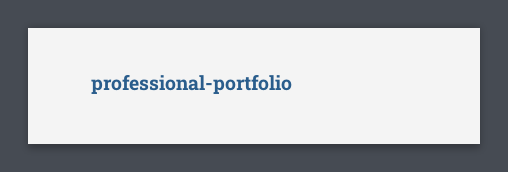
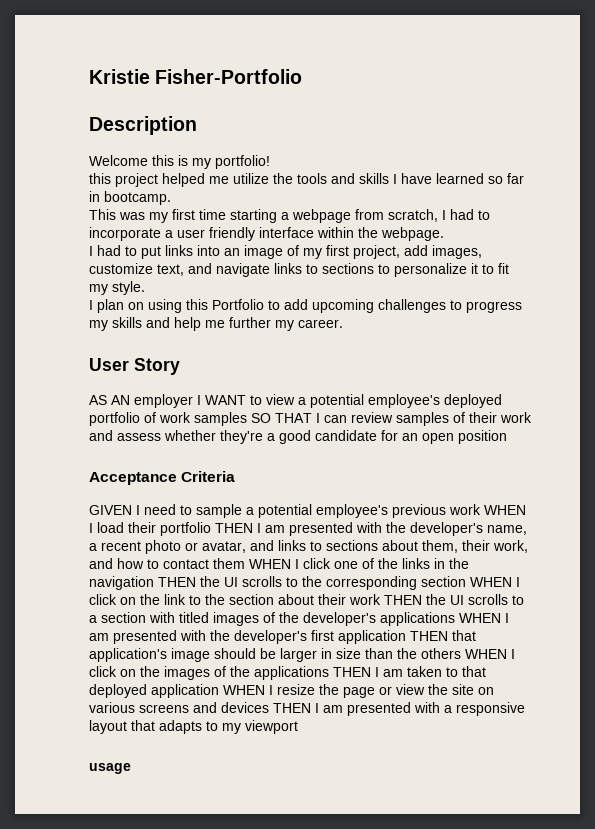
- professional-portfolio
+ Kristie Fisher-Portfolio
+ Description
+ Welcome this is my portfolio!
+ this project helped me utilize the tools and skills I have learned so far in bootcamp.
+ This was my first time starting a webpage from scratch, I had to incorporate a user friendly interface within the webpage.
+ I had to put links into an image of my first project, add images, customize text, and navigate links to sections to personalize it to fit my style.
+ I plan on using this Portfolio to add upcoming challenges to progress my skills and help me further my career.
+ User Story
+ AS AN employer I WANT to view a potential employee's deployed portfolio of work samples SO THAT I can review samples of their work and assess whether they're a good candidate for an open position
+ Acceptance Criteria
+ GIVEN I need to sample a potential employee's previous work WHEN I load their portfolio THEN I am presented with the developer's name, a recent photo or avatar, and links to sections about them, their work, and how to contact them WHEN I click one of the links in the navigation THEN the UI scrolls to the corresponding section WHEN I click on the link to the section about their work THEN the UI scrolls to a section with titled images of the developer's applications WHEN I am presented with the developer's first application THEN that application's image should be larger in size than the others WHEN I click on the images of the applications THEN I am taken to that deployed application WHEN I resize the page or view the site on various screens and devices THEN I am presented with a responsive layout that adapts to my viewport
+ usage

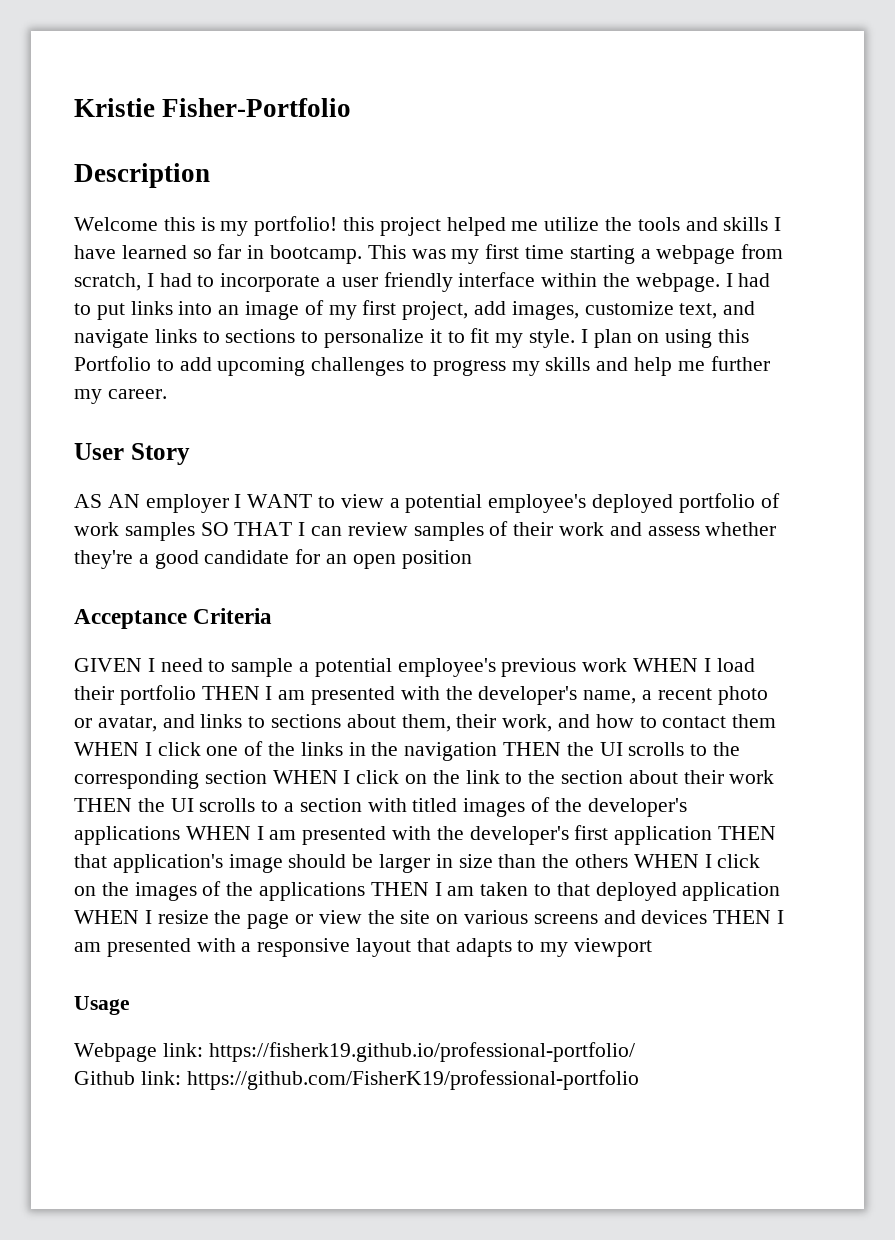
- Welcome this is my portfolio!
- this project helped me utilize the tools and skills I have learned so far in bootcamp.
- This was my first time starting a webpage from scratch, I had to incorporate a user friendly interface within the webpage.
- I had to put links into an image of my first project, add images, customize text, and navigate links to sections to personalize it to fit my style.
- I plan on using this Portfolio to add upcoming challenges to progress my skills and help me further my career.
+ Welcome this is my portfolio! this project helped me utilize the tools and skills I have learned so far in bootcamp. This was my first time starting a webpage from scratch, I had to incorporate a user friendly interface within the webpage. I had to put links into an image of my first project, add images, customize text, and navigate links to sections to personalize it to fit my style. I plan on using this Portfolio to add upcoming challenges to progress my skills and help me further my career.
- usage
+ Usage
+ Webpage link: https://fisherk19.github.io/professional-portfolio/
+ Github link: https://github.com/FisherK19/professional-portfolio

